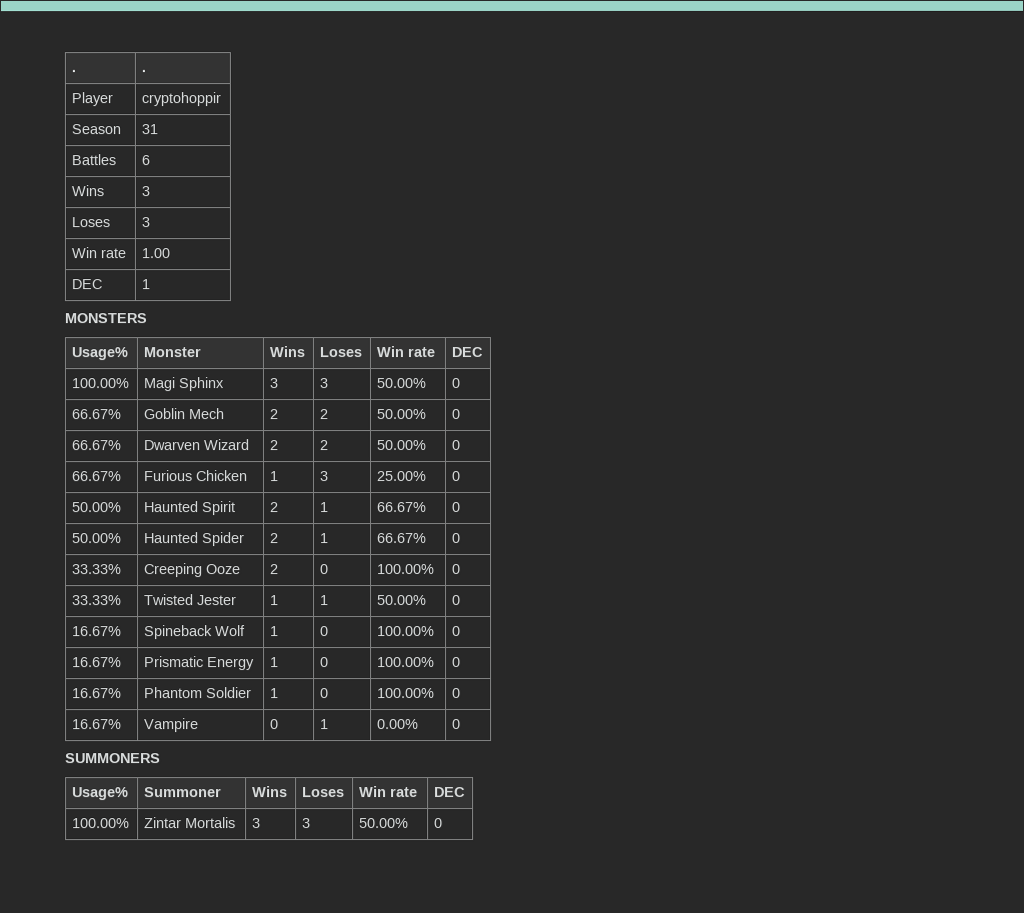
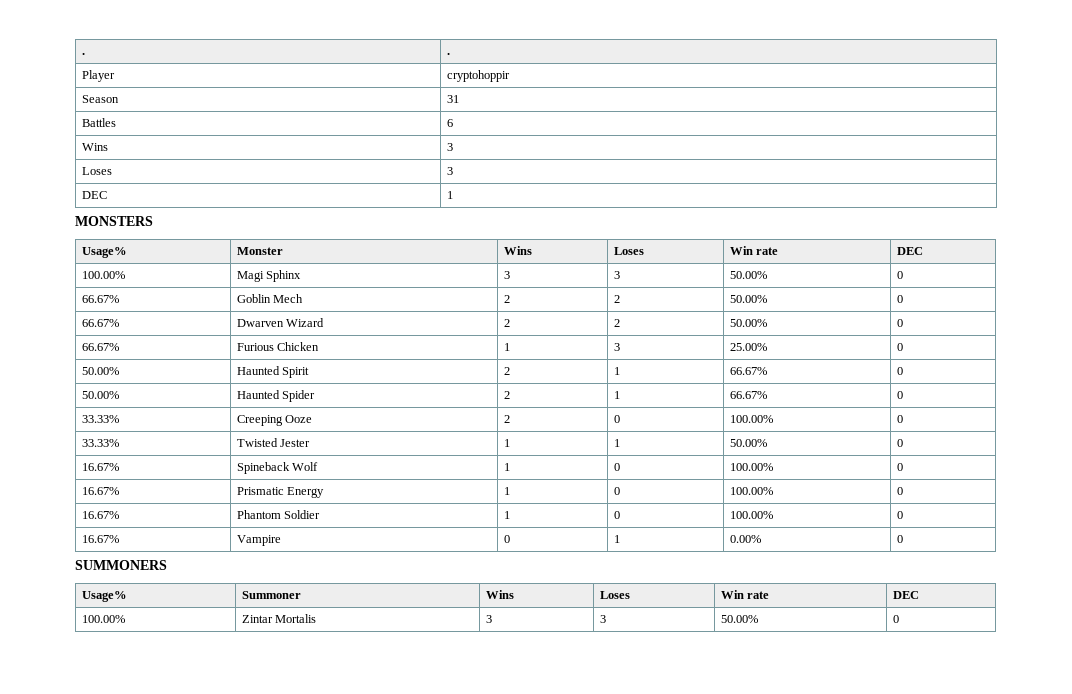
- Win rate | 1.00

